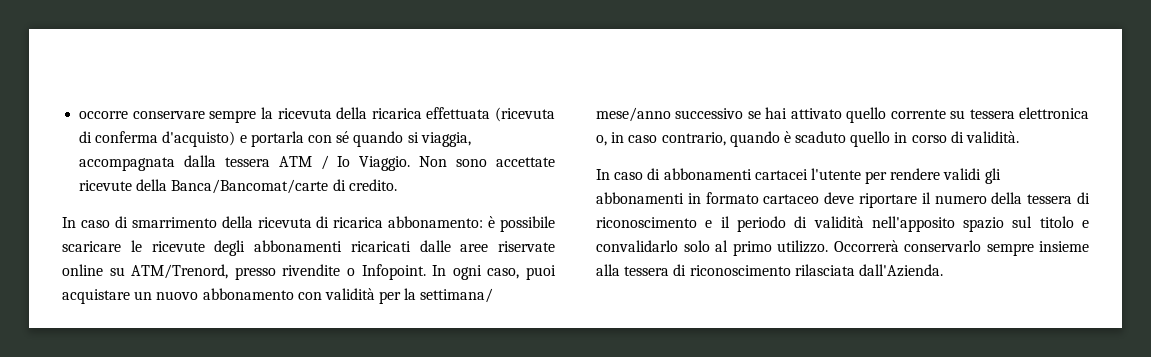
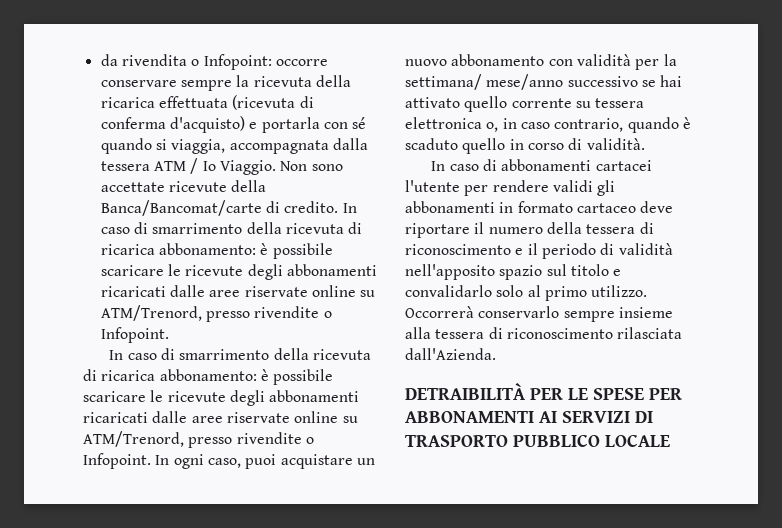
- occorre conservare sempre la ricevuta della ricarica effettuata (ricevuta di conferma d'acquisto) e portarla con sé quando si viaggia, accompagnata dalla tessera ATM / Io Viaggio.
+ da rivendita o Infopoint: occorre conservare sempre la ricevuta della ricarica effettuata (ricevuta di conferma d'acquisto) e portarla con sé quando si viaggia, accompagnata dalla tessera ATM / Io Viaggio.
- Non sono accettate ricevute della Banca/Bancomat/carte di credito.
+ Non sono accettate ricevute della Banca/Bancomat/carte di credito. In caso di smarrimento della ricevuta di ricarica abbonamento: è possibile scaricare le ricevute degli abbonamenti ricaricati dalle aree riservate online su ATM/Trenord, presso rivendite o Infopoint.
+ DETRAIBILITÀ PER LE SPESE PER ABBONAMENTI AI SERVIZI DI TRASPORTO PUBBLICO LOCALE

